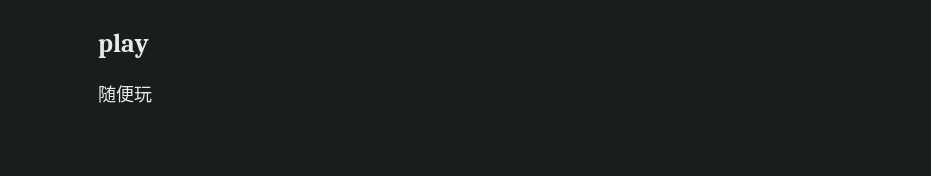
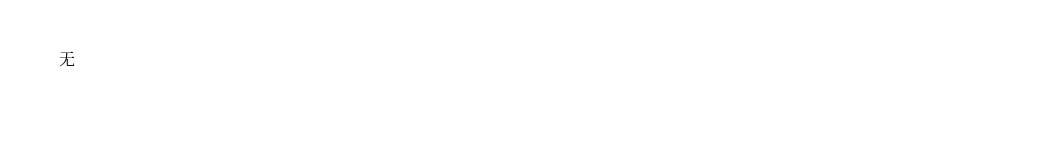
- play
- 随便玩
+ 无

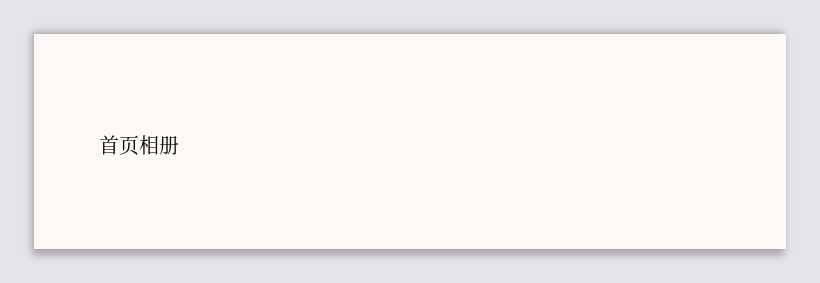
- 无
+ 首页相册

